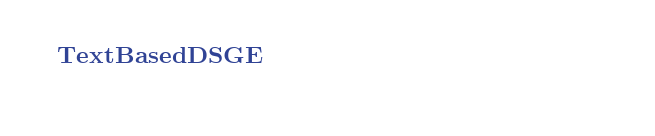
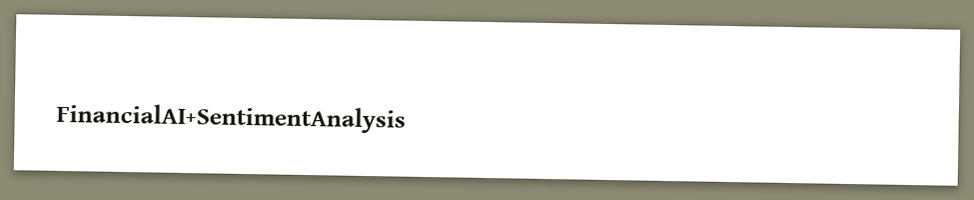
- TextBasedDSGE
+ FinancialAI+SentimentAnalysis

